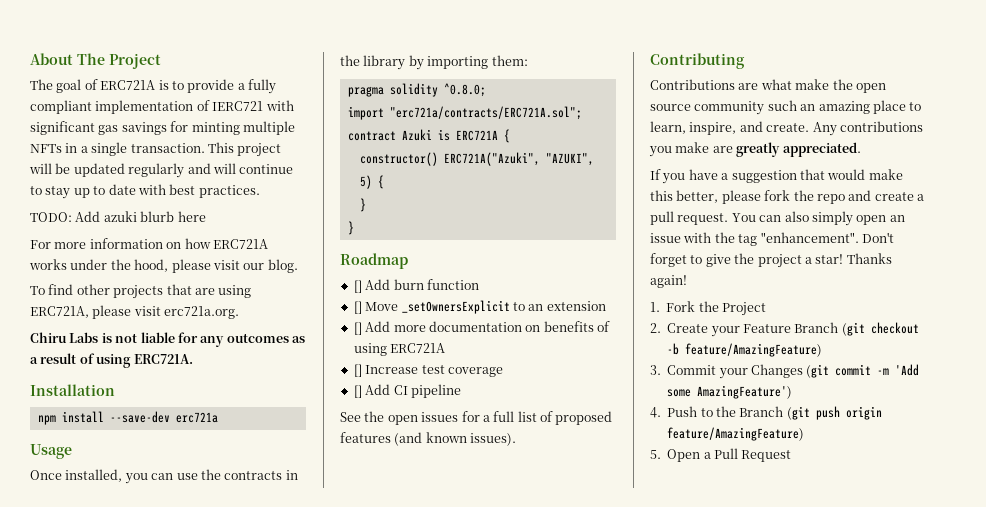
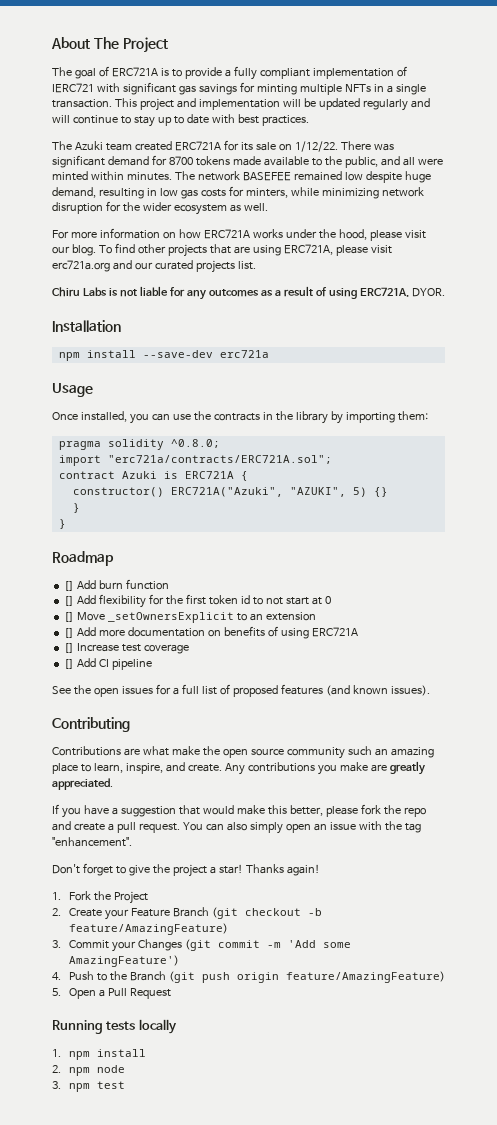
- This project will be updated regularly and will continue to stay up to date with best practices.
+ This project and implementation will be updated regularly and will continue to stay up to date with best practices.
- TODO: Add azuki blurb here
+ The Azuki team created ERC721A for its sale on 1/12/22. There was significant demand for 8700 tokens made available to the public, and all were minted within minutes. The network BASEFEE remained low despite huge demand, resulting in low gas costs for minters, while minimizing network disruption for the wider ecosystem as well.
- For more information on how ERC721A works under the hood, please visit our blog.
- To find other projects that are using ERC721A, please visit erc721a.org.
+ For more information on how ERC721A works under the hood, please visit our blog. To find other projects that are using ERC721A, please visit erc721a.org and our curated projects list.
+ DYOR.
- constructor() ERC721A("Azuki", "AZUKI", 5) {
+ constructor() ERC721A("Azuki", "AZUKI", 5) {}
+ [] Add flexibility for the first token id to not start at 0
- You can also simply open an issue with the tag "enhancement". Don't forget to give the project a star!
+ You can also simply open an issue with the tag "enhancement".
+ Don't forget to give the project a star!
+ Running tests locally
+ 1. npm install
+ 2. npm node
+ 3. npm test

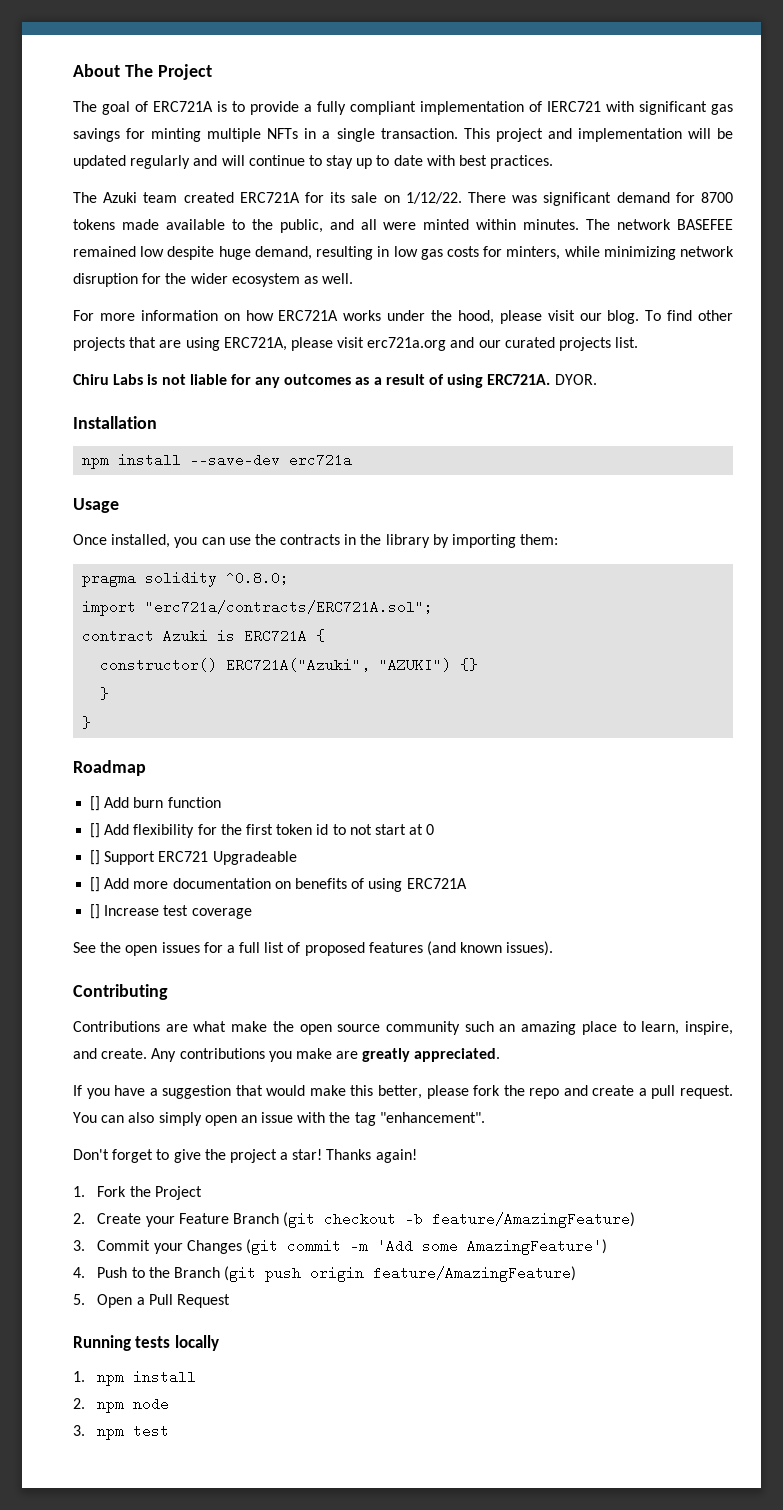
- constructor() ERC721A("Azuki", "AZUKI", 5) {}
+ constructor() ERC721A("Azuki", "AZUKI") {}
- [] Move _setOwnersExplicit to an extension
+ [] Support ERC721 Upgradeable
- [] Add CI pipeline

